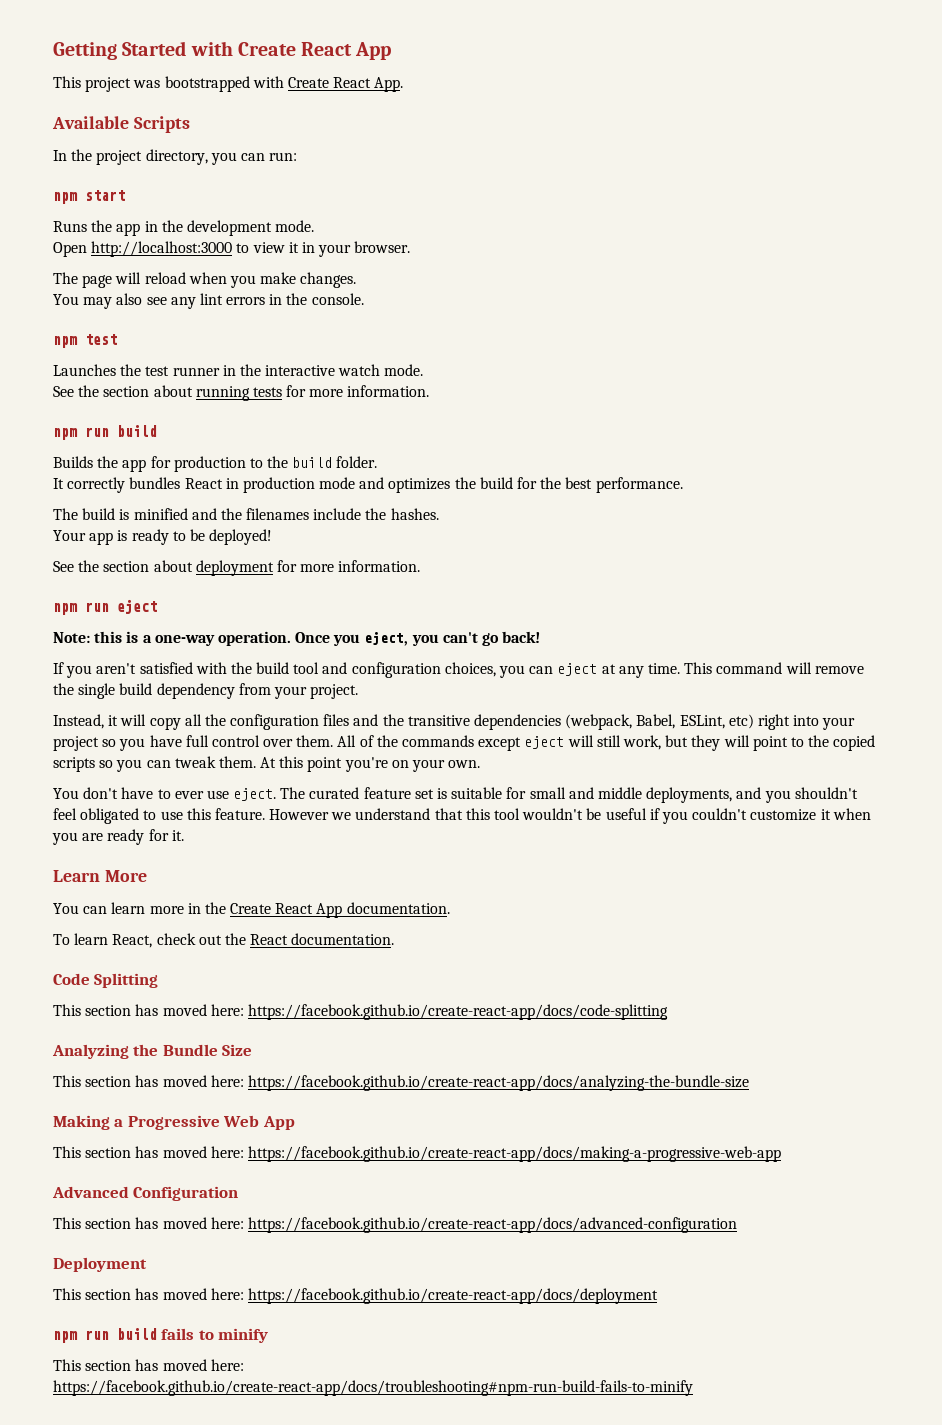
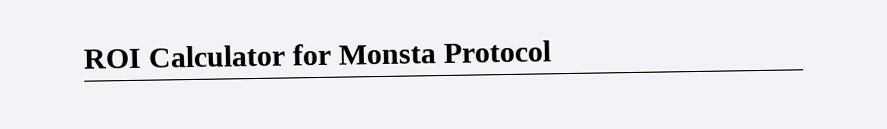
- Getting Started with Create React App
- This project was bootstrapped with Create React App.
- Available Scripts
- In the project directory, you can run:
- npm start
- Runs the app in the development mode.
- Open http://localhost:3000 to view it in your browser.
- The page will reload when you make changes.
- You may also see any lint errors in the console.
- npm test
- Launches the test runner in the interactive watch mode.
- See the section about running tests for more information.
- npm run build
- Builds the app for production to the build folder.
- It correctly bundles React in production mode and optimizes the build for the best performance.
- The build is minified and the filenames include the hashes.
- Your app is ready to be deployed!
- See the section about deployment for more information.
- npm run eject
- Note: this is a one-way operation. Once you eject, you can't go back!
- If you aren't satisfied with the build tool and configuration choices, you can eject at any time. This command will remove the single build dependency from your project.
- Instead, it will copy all the configuration files and the transitive dependencies (webpack, Babel, ESLint, etc) right into your project so you have full control over them. All of the commands except eject will still work, but they will point to the copied scripts so you can tweak them. At this point you're on your own.
- You don't have to ever use eject. The curated feature set is suitable for small and middle deployments, and you shouldn't feel obligated to use this feature. However we understand that this tool wouldn't be useful if you couldn't customize it when you are ready for it.
- Learn More
- You can learn more in the Create React App documentation.
- To learn React, check out the React documentation.
- Code Splitting
- This section has moved here: https://facebook.github.io/create-react-app/docs/code-splitting
- Analyzing the Bundle Size
- This section has moved here: https://facebook.github.io/create-react-app/docs/analyzing-the-bundle-size
- Making a Progressive Web App
- This section has moved here: https://facebook.github.io/create-react-app/docs/making-a-progressive-web-app
- Advanced Configuration
- This section has moved here: https://facebook.github.io/create-react-app/docs/advanced-configuration
- Deployment
- This section has moved here: https://facebook.github.io/create-react-app/docs/deployment
- npm run build fails to minify
- This section has moved here: https://facebook.github.io/create-react-app/docs/troubleshooting#npm-run-build-fails-to-minify
+ ROI Calculator for Monsta Protocol

